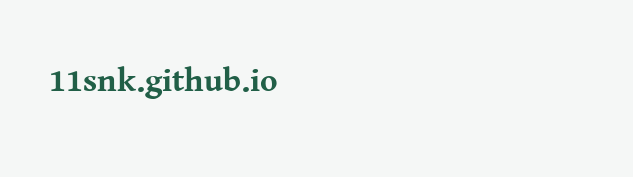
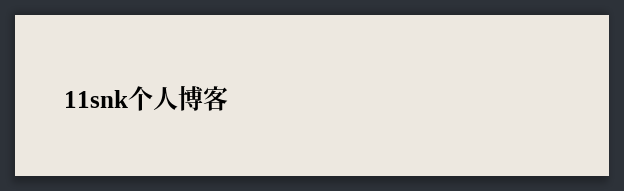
- 11snk.github.io
+ 11snk个人博客

